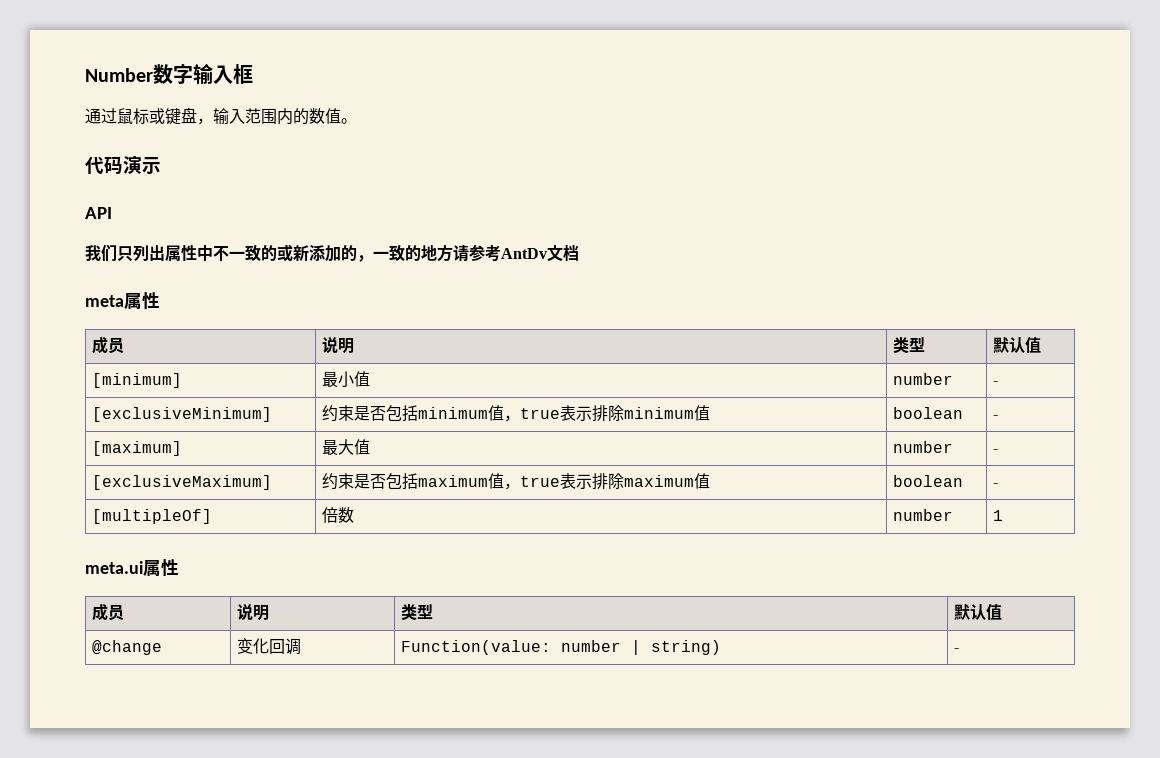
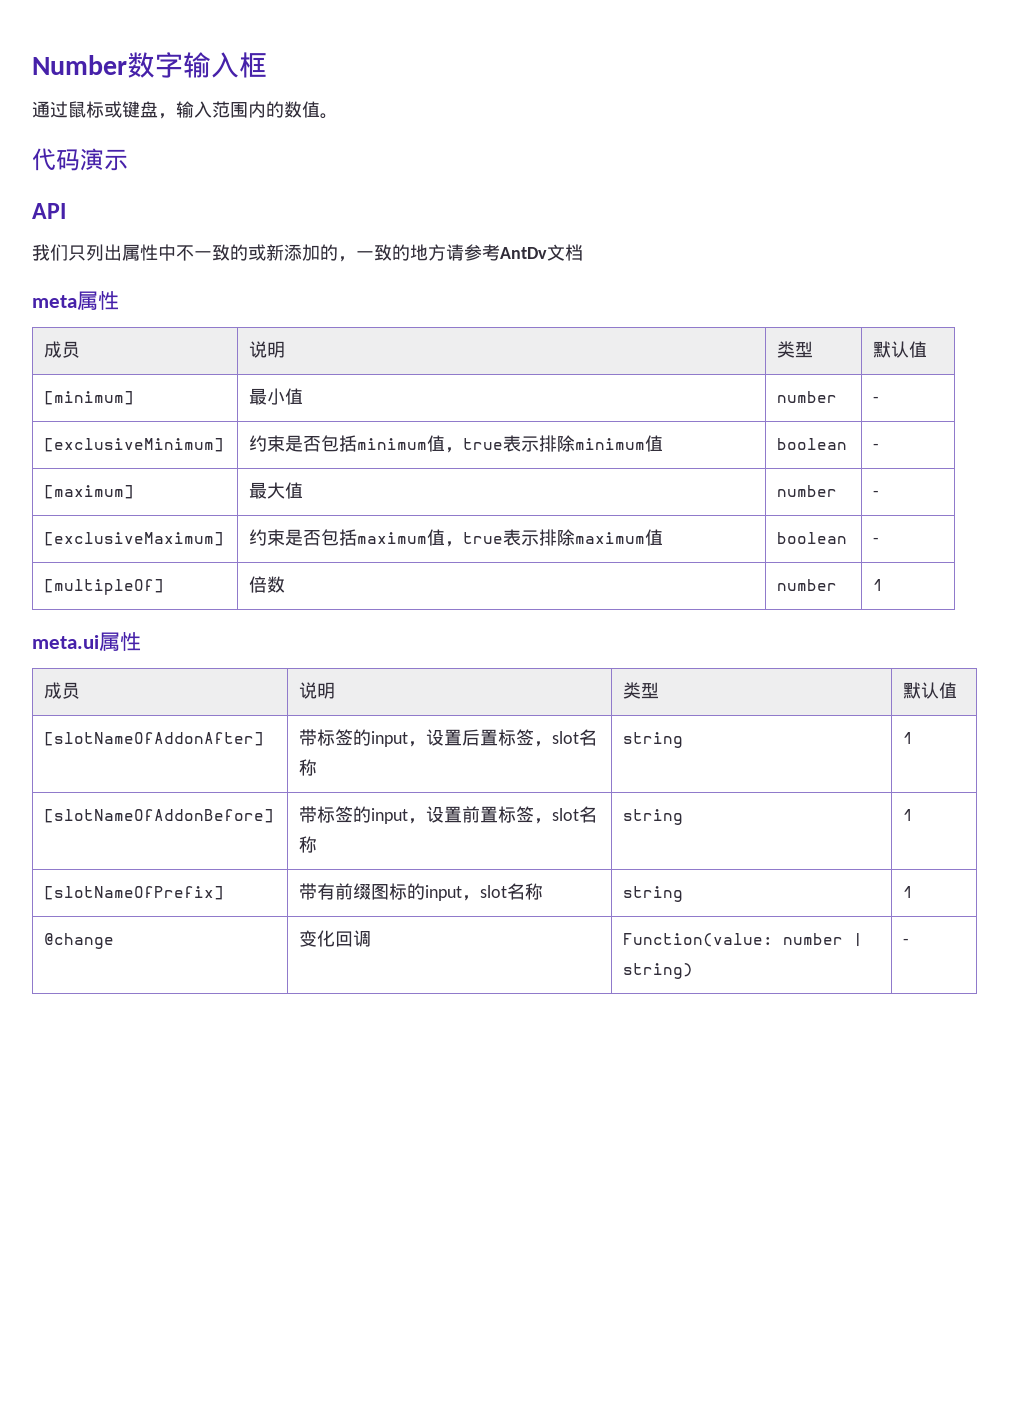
+ [slotNameOfAddonAfter] | 带标签的input，设置后置标签，slot名称 | string | 1
+ [slotNameOfAddonBefore] | 带标签的input，设置前置标签，slot名称 | string | 1
+ [slotNameOfPrefix] | 带有前缀图标的input，slot名称 | string | 1

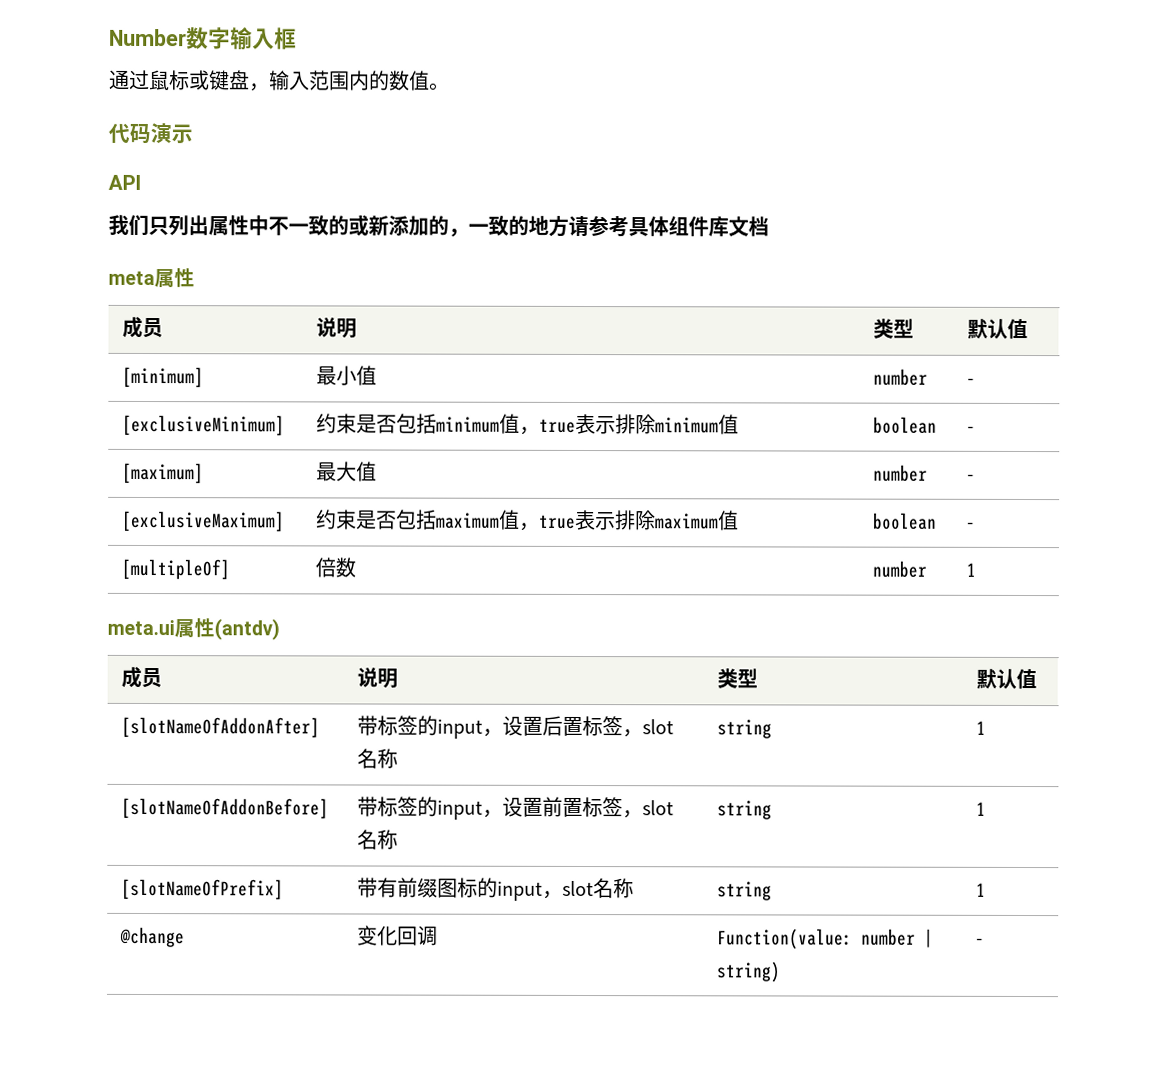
- 我们只列出属性中不一致的或新添加的，一致的地方请参考AntDv文档
+ 我们只列出属性中不一致的或新添加的，一致的地方请参考具体组件库文档
- meta.ui属性
+ meta.ui属性(antdv)

